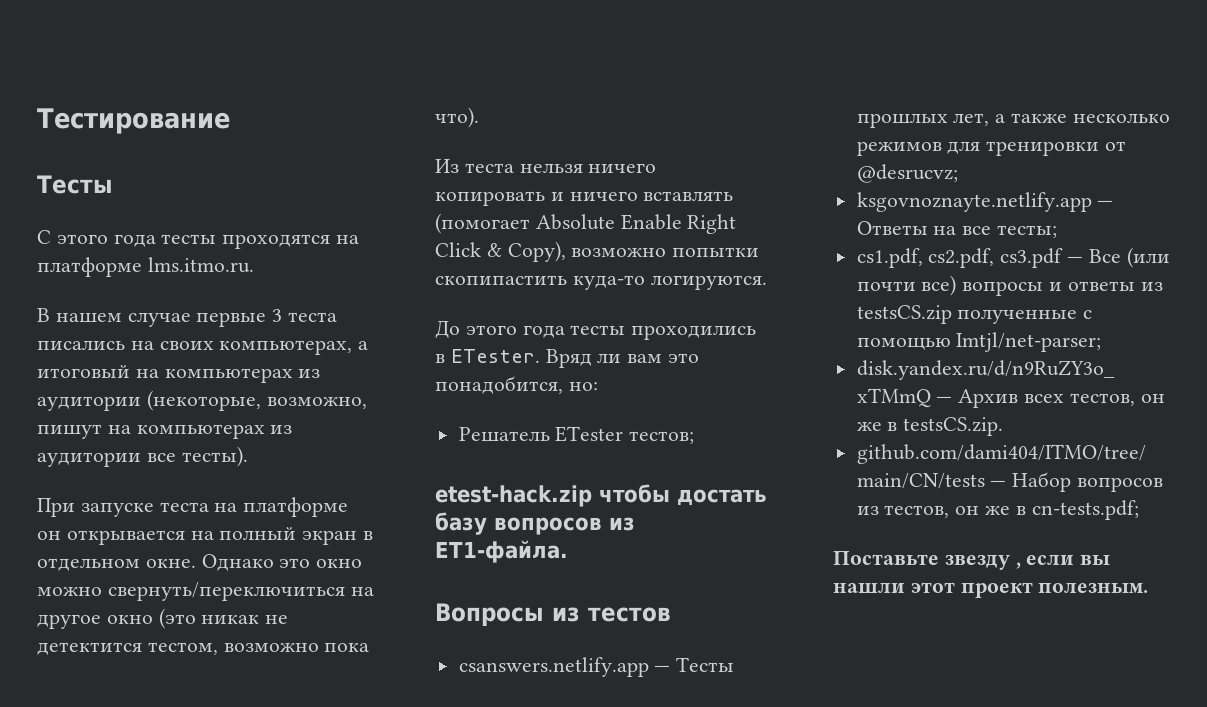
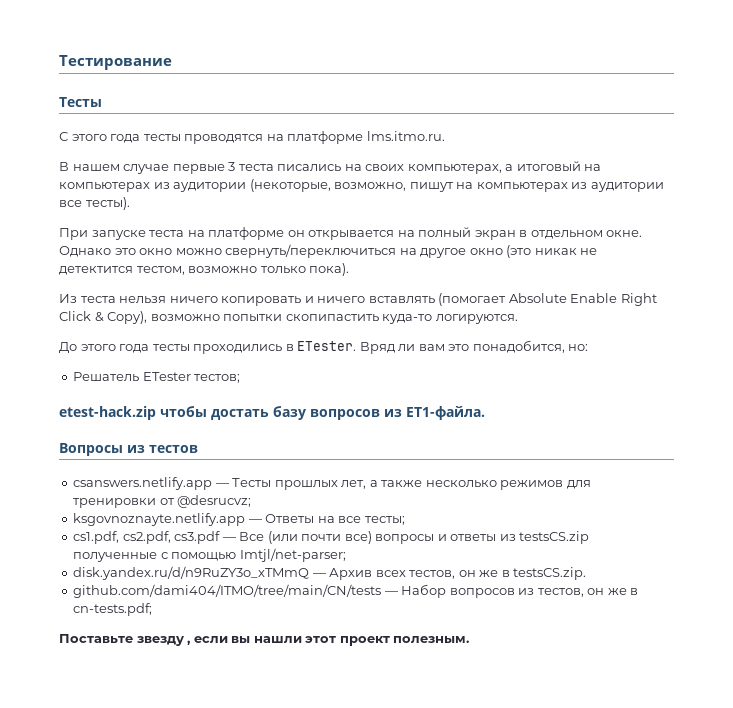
- С этого года тесты проходятся на платформе lms.itmo.ru.
+ С этого года тесты проводятся на платформе lms.itmo.ru.
- Однако это окно можно свернуть/переключиться на другое окно (это никак не детектится тестом, возможно пока что).
+ Однако это окно можно свернуть/переключиться на другое окно (это никак не детектится тестом, возможно только пока).

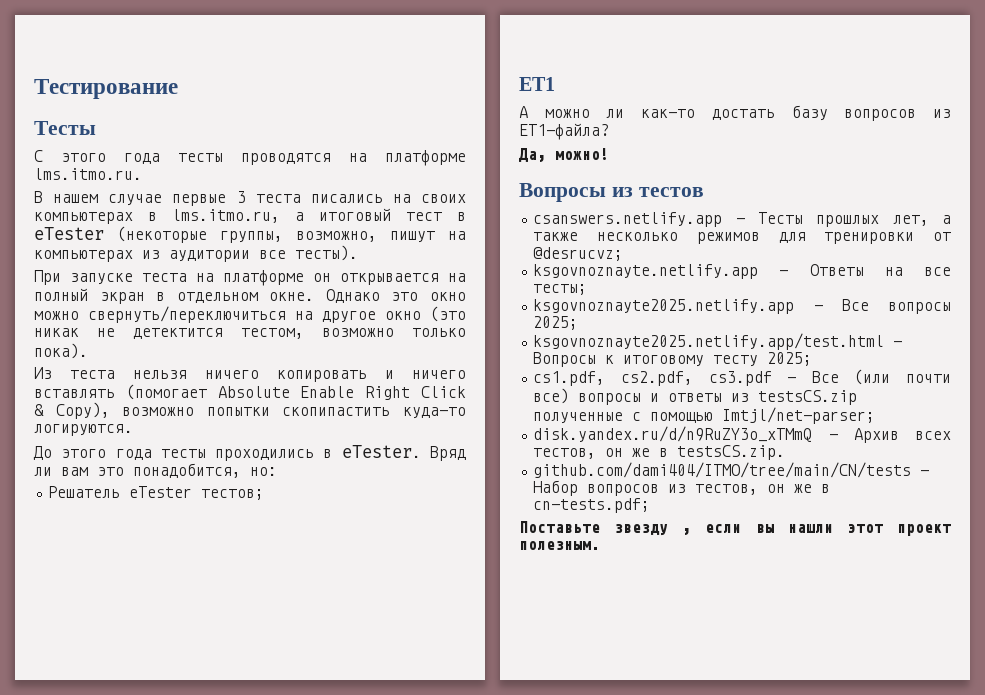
- В нашем случае первые 3 теста писались на своих компьютерах, а итоговый на компьютерах из аудитории (некоторые, возможно, пишут на компьютерах из аудитории все тесты).
+ В нашем случае первые 3 теста писались на своих компьютерах в lms.itmo.ru, а итоговый тест в eTester (некоторые группы, возможно, пишут на компьютерах из аудитории все тесты).
- До этого года тесты проходились в ETester.
+ До этого года тесты проходились в eTester.
- Решатель ETester тестов;
+ Решатель eTester тестов;
- etest-hack.zip чтобы достать базу вопросов из ET1-файла.
+ ET1
+ А можно ли как-то достать базу вопросов из ET1-файла?
+ Да, можно!
+ ksgovnoznayte2025.netlify.app — Все вопросы 2025;
+ ksgovnoznayte2025.netlify.app/test.html — Вопросы к итоговому тесту 2025;

